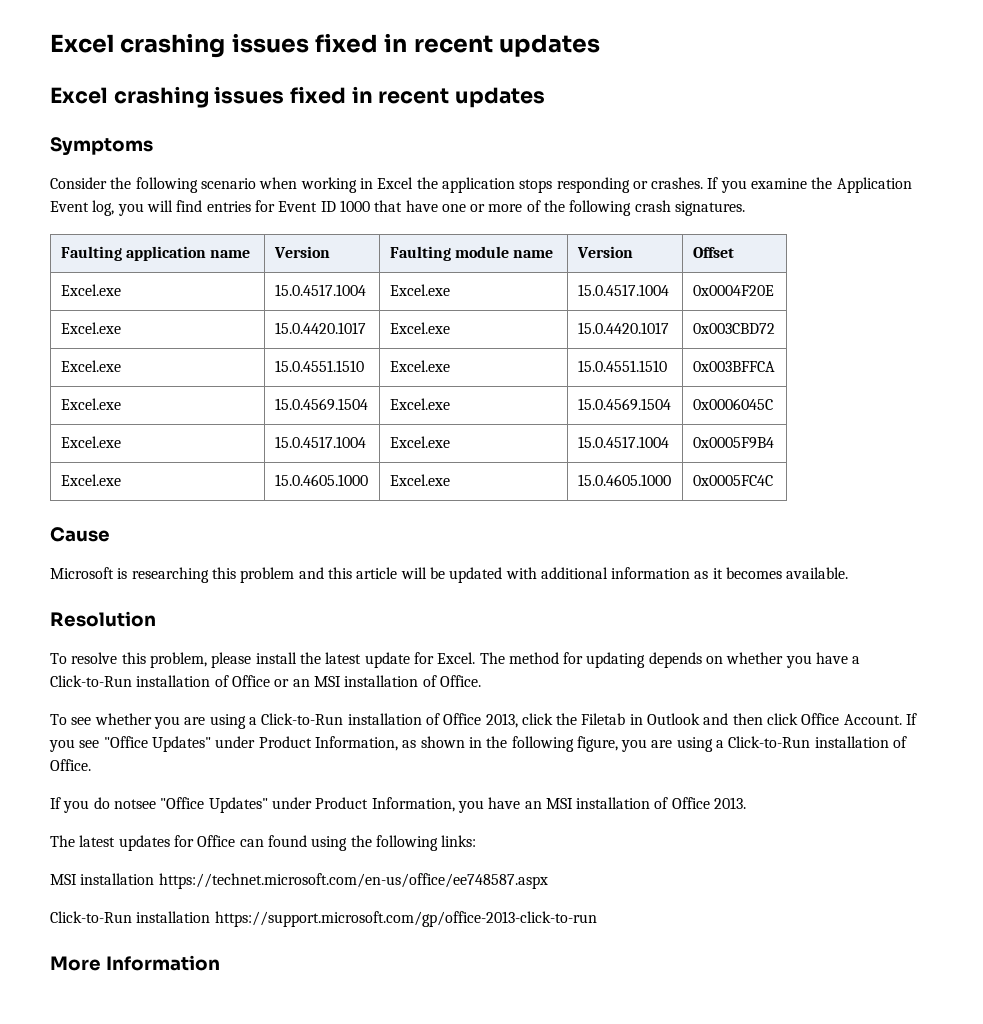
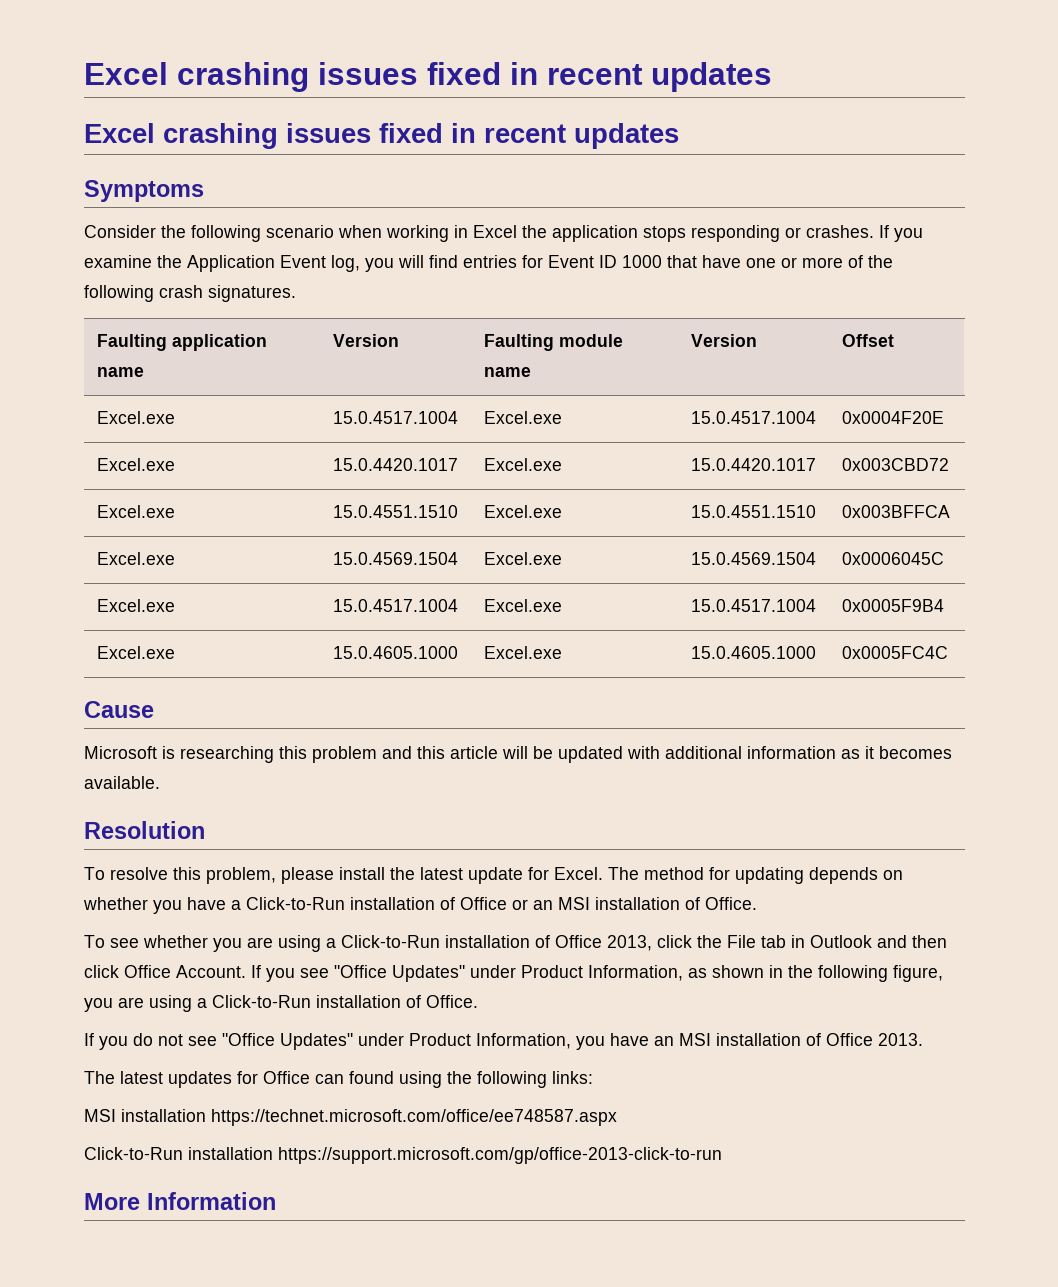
- To see whether you are using a Click-to-Run installation of Office 2013, click the Filetab in Outlook and then click Office Account.
+ To see whether you are using a Click-to-Run installation of Office 2013, click the File tab in Outlook and then click Office Account.
- If you do notsee "Office Updates" under Product Information, you have an MSI installation of Office 2013.
+ If you do not see "Office Updates" under Product Information, you have an MSI installation of Office 2013.
- MSI installation https://technet.microsoft.com/en-us/office/ee748587.aspx
+ MSI installation https://technet.microsoft.com/office/ee748587.aspx

